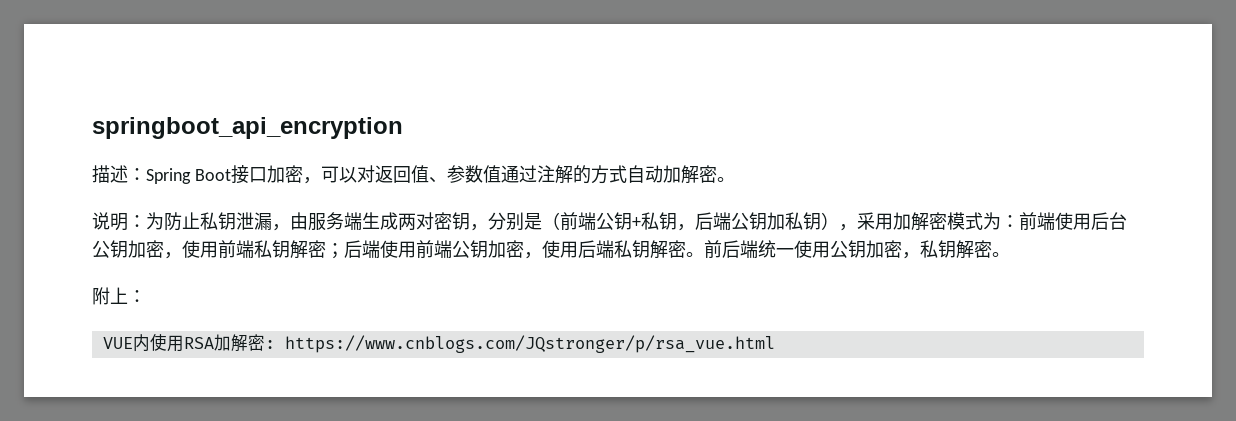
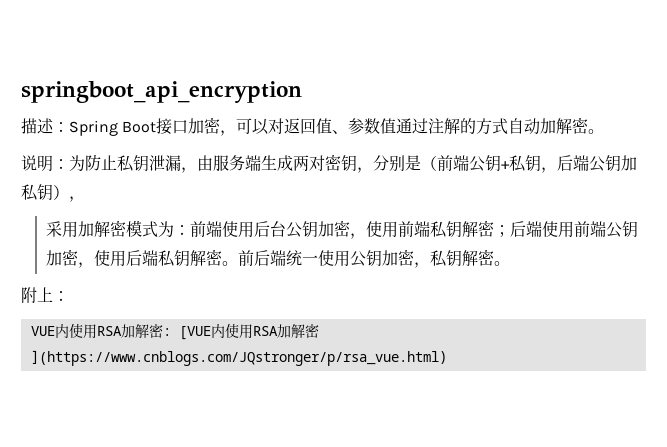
- 说明：为防止私钥泄漏，由服务端生成两对密钥，分别是（前端公钥+私钥，后端公钥加私钥），采用加解密模式为：前端使用后台公钥加密，使用前端私钥解密；后端使用前端公钥加密，使用后端私钥解密。
+ 说明：为防止私钥泄漏，由服务端生成两对密钥，分别是（前端公钥+私钥，后端公钥加私钥），
+ 采用加解密模式为：前端使用后台公钥加密，使用前端私钥解密；后端使用前端公钥加密，使用后端私钥解密。
- VUE内使用RSA加解密: https://www.cnblogs.com/JQstronger/p/rsa_vue.html
+ VUE内使用RSA加解密: [VUE内使用RSA加解密](https://www.cnblogs.com/JQstronger/p/rsa_vue.html)

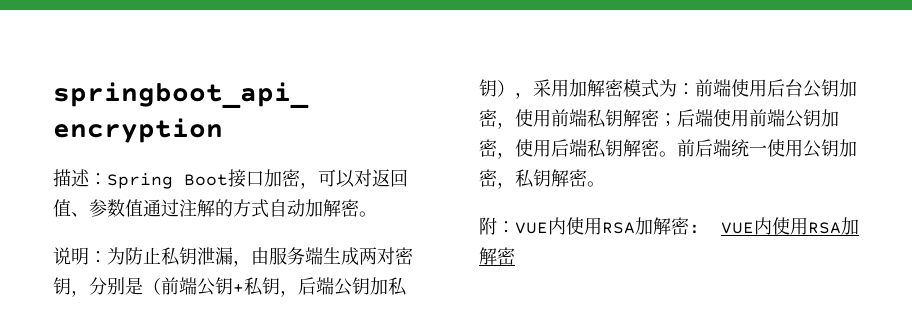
- 说明：为防止私钥泄漏，由服务端生成两对密钥，分别是（前端公钥+私钥，后端公钥加私钥），
- 采用加解密模式为：前端使用后台公钥加密，使用前端私钥解密；后端使用前端公钥加密，使用后端私钥解密。
+ 说明：为防止私钥泄漏，由服务端生成两对密钥，分别是（前端公钥+私钥，后端公钥加私钥），采用加解密模式为：前端使用后台公钥加密，使用前端私钥解密；后端使用前端公钥加密，使用后端私钥解密。
- 附上：
- VUE内使用RSA加解密: [VUE内使用RSA加解密](https://www.cnblogs.com/JQstronger/p/rsa_vue.html)
+ 附：VUE内使用RSA加解密: VUE内使用RSA加解密

